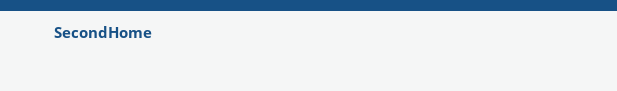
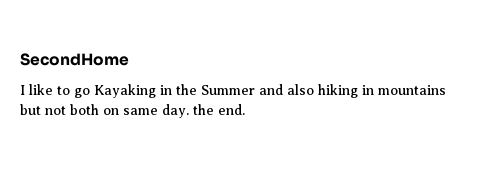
+ I like to go Kayaking in the Summer and also hiking in mountains but not both on same day. the end.

